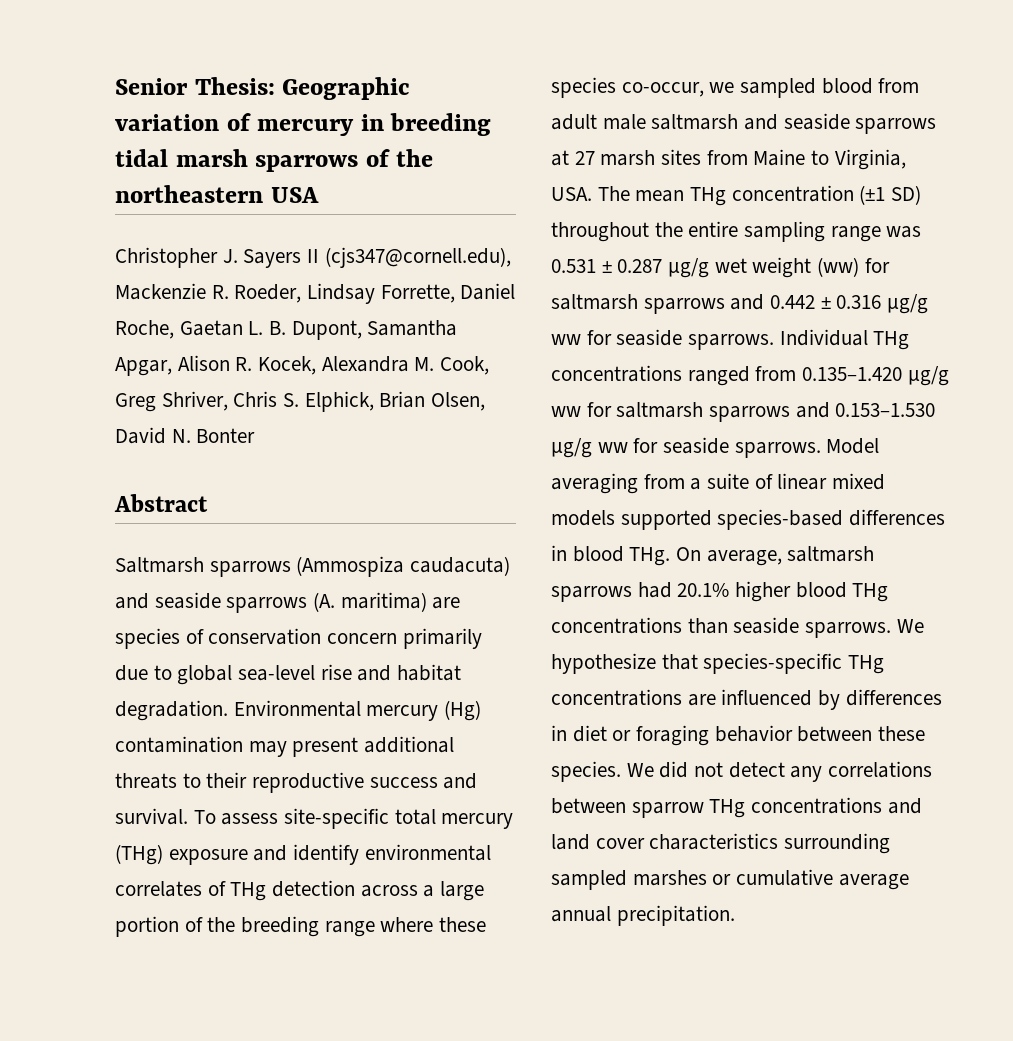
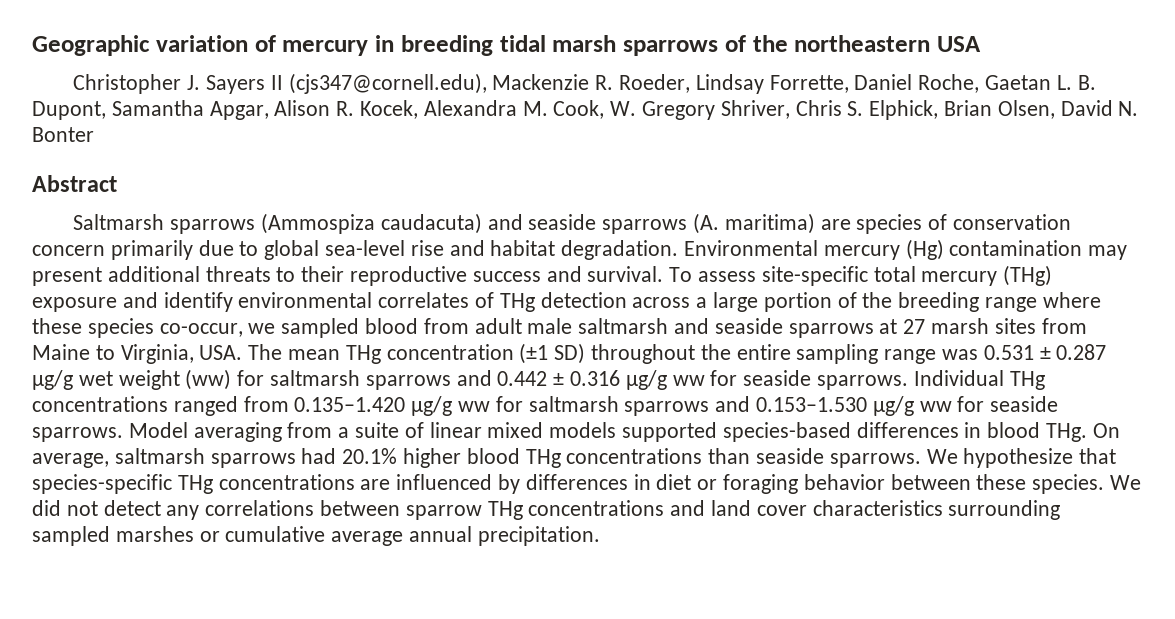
- Senior Thesis: Geographic variation of mercury in breeding tidal marsh sparrows of the northeastern USA
+ Geographic variation of mercury in breeding tidal marsh sparrows of the northeastern USA
- Christopher J. Sayers II (cjs347@cornell.edu), Mackenzie R. Roeder, Lindsay Forrette, Daniel Roche, Gaetan L. B. Dupont, Samantha Apgar, Alison R. Kocek, Alexandra M. Cook, Greg Shriver, Chris S. Elphick, Brian Olsen, David N. Bonter
+ Christopher J. Sayers II (cjs347@cornell.edu), Mackenzie R. Roeder, Lindsay Forrette, Daniel Roche, Gaetan L. B. Dupont, Samantha Apgar, Alison R. Kocek, Alexandra M. Cook, W. Gregory Shriver, Chris S. Elphick, Brian Olsen, David N. Bonter

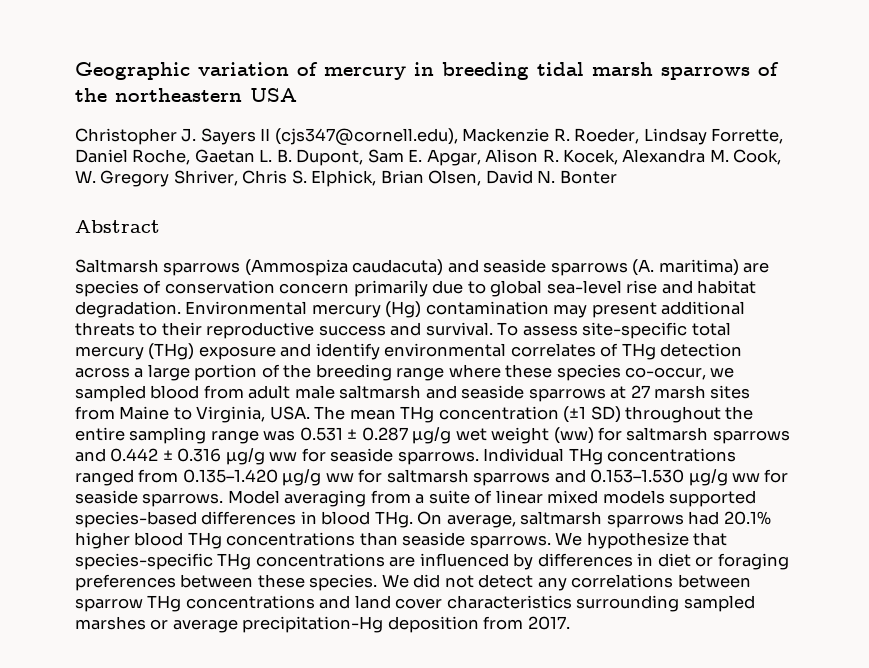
- Christopher J. Sayers II (cjs347@cornell.edu), Mackenzie R. Roeder, Lindsay Forrette, Daniel Roche, Gaetan L. B. Dupont, Samantha Apgar, Alison R. Kocek, Alexandra M. Cook, W. Gregory Shriver, Chris S. Elphick, Brian Olsen, David N. Bonter
+ Christopher J. Sayers II (cjs347@cornell.edu), Mackenzie R. Roeder, Lindsay Forrette, Daniel Roche, Gaetan L. B. Dupont, Sam E. Apgar, Alison R. Kocek, Alexandra M. Cook, W. Gregory Shriver, Chris S. Elphick, Brian Olsen, David N. Bonter
- We hypothesize that species-specific THg concentrations are influenced by differences in diet or foraging behavior between these species.
+ We hypothesize that species-specific THg concentrations are influenced by differences in diet or foraging preferences between these species.
- We did not detect any correlations between sparrow THg concentrations and land cover characteristics surrounding sampled marshes or cumulative average annual precipitation.
+ We did not detect any correlations between sparrow THg concentrations and land cover characteristics surrounding sampled marshes or average precipitation-Hg deposition from 2017.

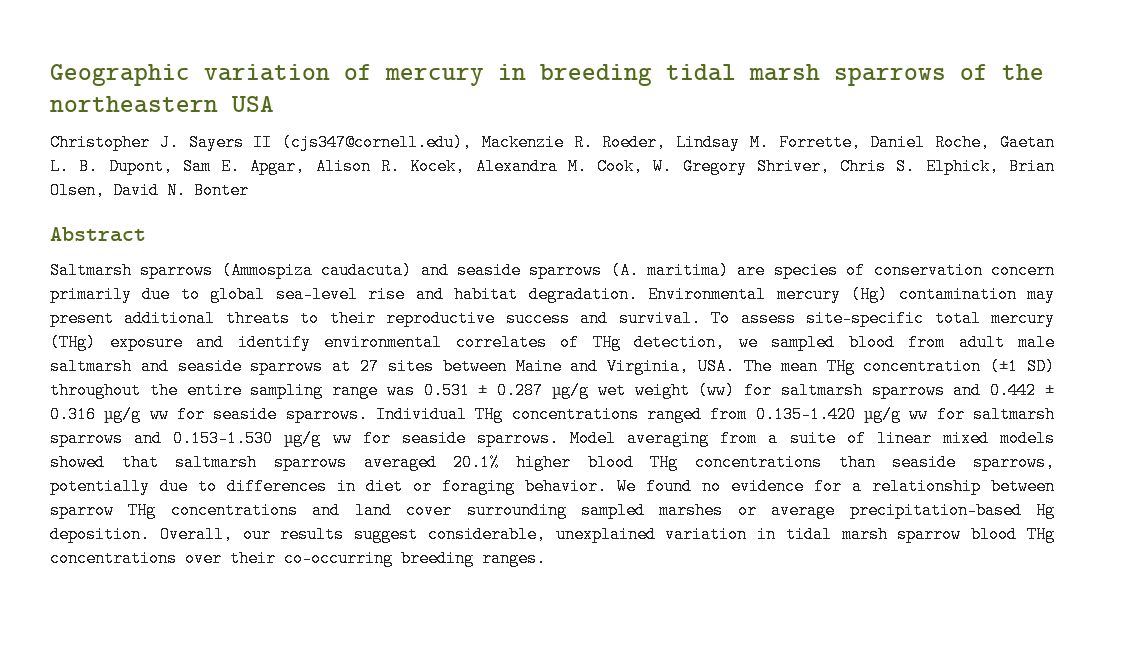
- Christopher J. Sayers II (cjs347@cornell.edu), Mackenzie R. Roeder, Lindsay Forrette, Daniel Roche, Gaetan L. B. Dupont, Sam E. Apgar, Alison R. Kocek, Alexandra M. Cook, W. Gregory Shriver, Chris S. Elphick, Brian Olsen, David N. Bonter
+ Christopher J. Sayers II (cjs347@cornell.edu), Mackenzie R. Roeder, Lindsay M. Forrette, Daniel Roche, Gaetan L. B. Dupont, Sam E. Apgar, Alison R. Kocek, Alexandra M. Cook, W. Gregory Shriver, Chris S. Elphick, Brian Olsen, David N. Bonter
- To assess site-specific total mercury (THg) exposure and identify environmental correlates of THg detection across a large portion of the breeding range where these species co-occur, we sampled blood from adult male saltmarsh and seaside sparrows at 27 marsh sites from Maine to Virginia, USA. The mean THg concentration (±1 SD) throughout the entire sampling range was 0.531 ± 0.287 µg/g wet weight (ww) for saltmarsh sparrows and 0.442 ± 0.316 µg/g ww for seaside sparrows.
+ To assess site-specific total mercury (THg) exposure and identify environmental correlates of THg detection, we sampled blood from adult male saltmarsh and seaside sparrows at 27 sites between Maine and Virginia, USA. The mean THg concentration (±1 SD) throughout the entire sampling range was 0.531 ± 0.287 µg/g wet weight (ww) for saltmarsh sparrows and 0.442 ± 0.316 µg/g ww for seaside sparrows.
- Model averaging from a suite of linear mixed models supported species-based differences in blood THg. On average, saltmarsh sparrows had 20.1% higher blood THg concentrations than seaside sparrows. We hypothesize that species-specific THg concentrations are influenced by differences in diet or foraging preferences between these species. We did not detect any correlations between sparrow THg concentrations and land cover characteristics surrounding sampled marshes or average precipitation-Hg deposition from 2017.
+ Model averaging from a suite of linear mixed models showed that saltmarsh sparrows averaged 20.1% higher blood THg concentrations than seaside sparrows, potentially due to differences in diet or foraging behavior. We found no evidence for a relationship between sparrow THg concentrations and land cover surrounding sampled marshes or average precipitation-based Hg deposition. Overall, our results suggest considerable, unexplained variation in tidal marsh sparrow blood THg concentrations over their co-occurring breeding ranges.

